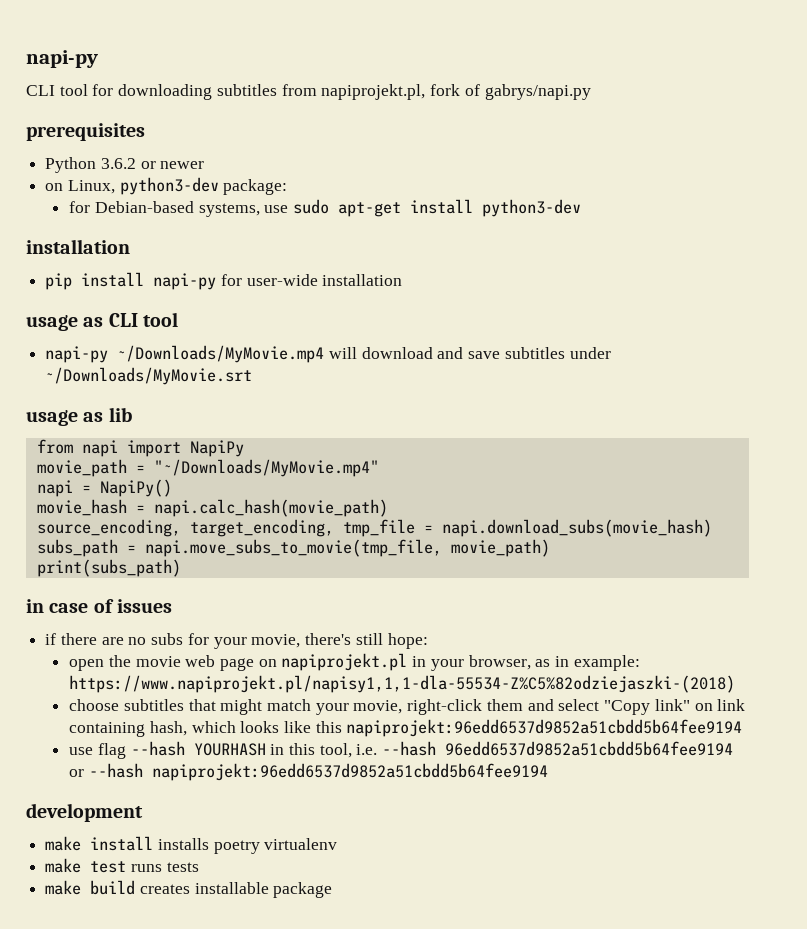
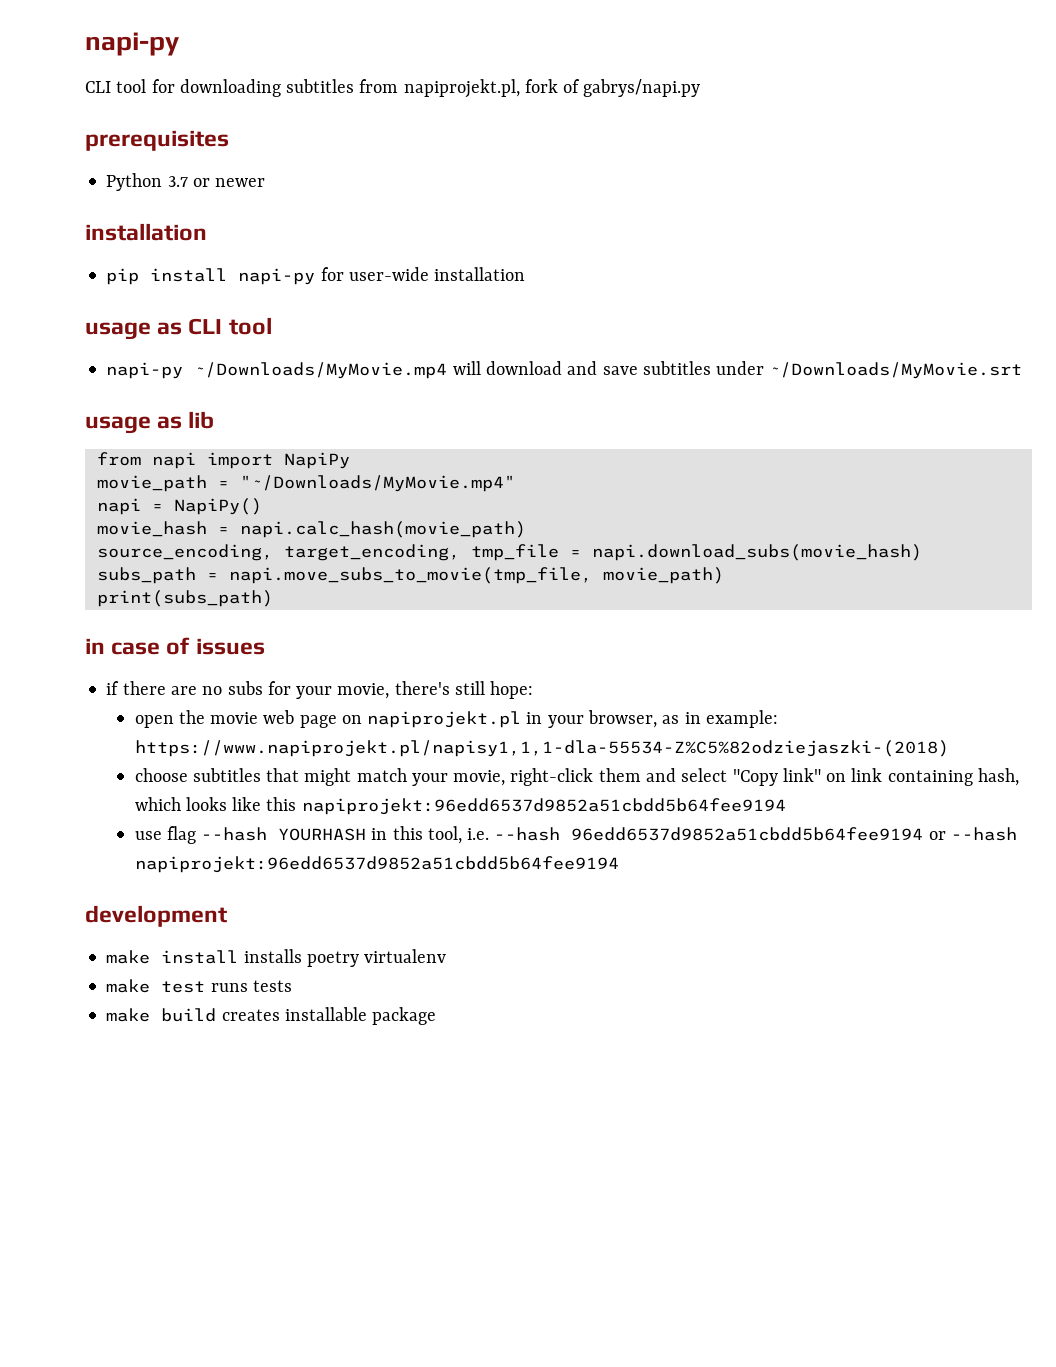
- Python 3.6.2 or newer
+ Python 3.7 or newer
- on Linux, python3-dev package:
- for Debian-based systems, use sudo apt-get install python3-dev

